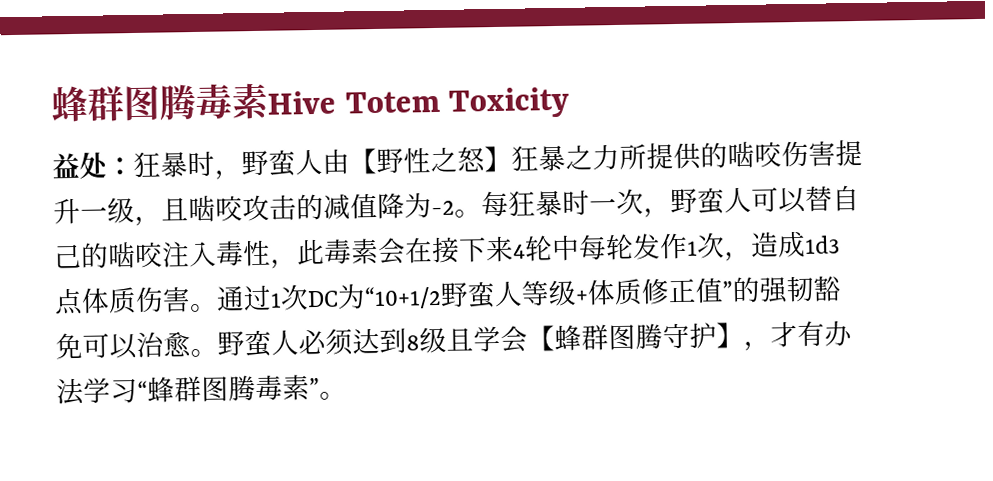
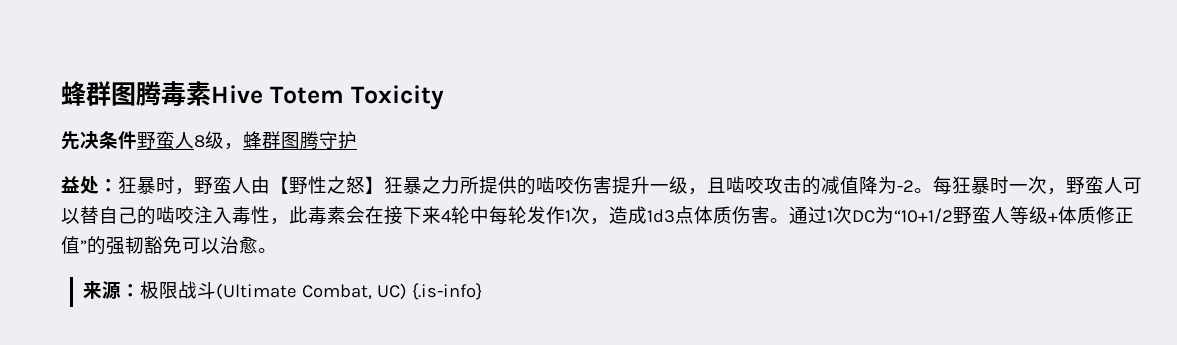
+ 先决条件野蛮人8级，蜂群图腾守护
- 通过1次DC为“10+1/2野蛮人等级+体质修正值”的强韧豁免可以治愈。野蛮人必须达到8级且学会【蜂群图腾守护】，才有办法学习“蜂群图腾毒素”。
+ 通过1次DC为“10+1/2野蛮人等级+体质修正值”的强韧豁免可以治愈。
+ 来源：极限战斗(Ultimate Combat, UC) {.is-info}

